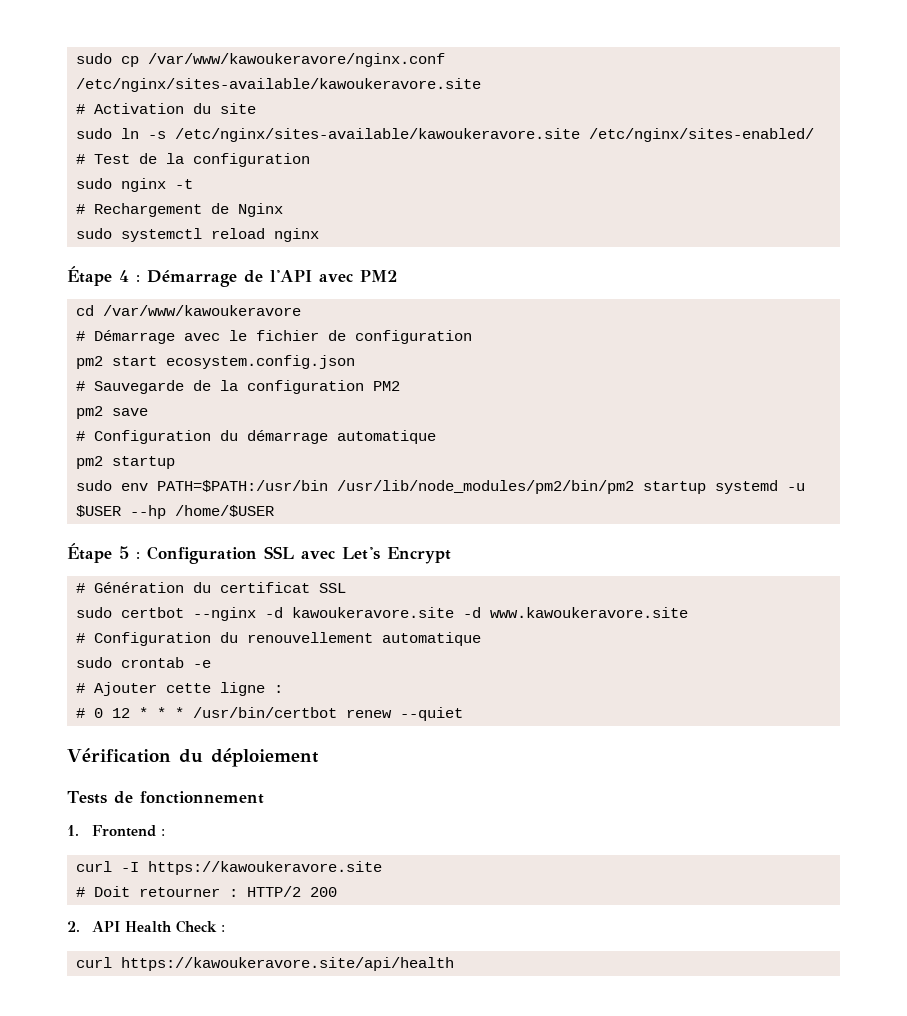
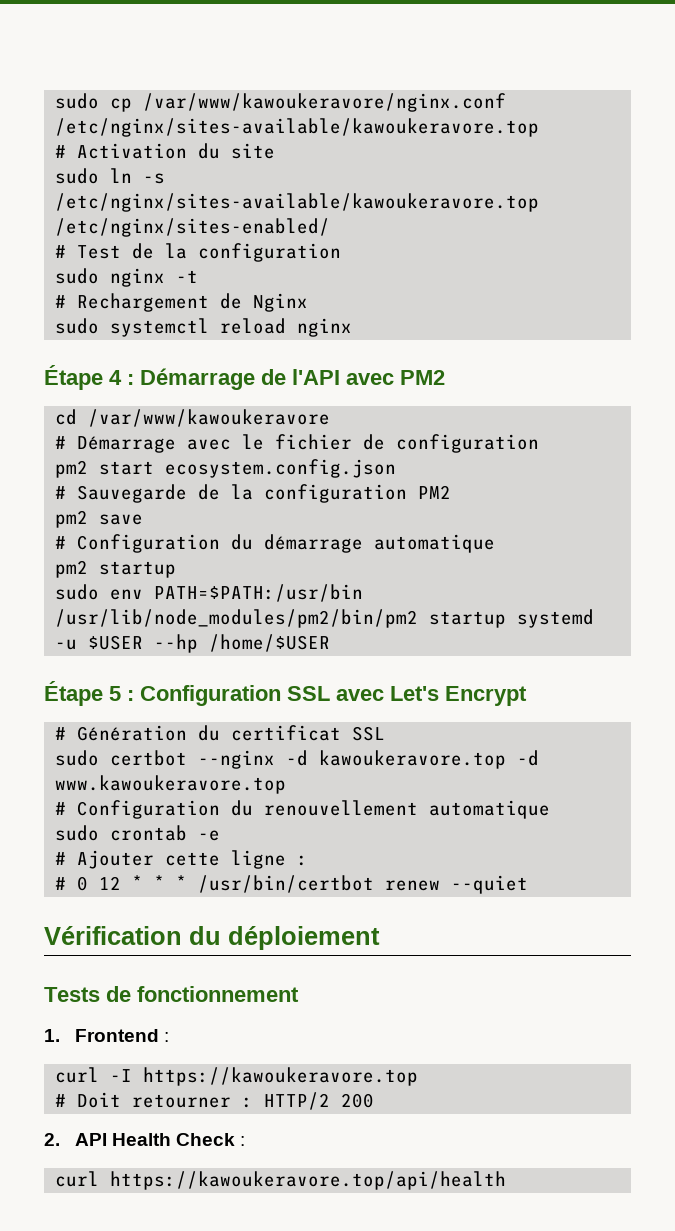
- sudo cp /var/www/kawoukeravore/nginx.conf /etc/nginx/sites-available/kawoukeravore.site
+ sudo cp /var/www/kawoukeravore/nginx.conf /etc/nginx/sites-available/kawoukeravore.top
- sudo ln -s /etc/nginx/sites-available/kawoukeravore.site /etc/nginx/sites-enabled/
+ sudo ln -s /etc/nginx/sites-available/kawoukeravore.top /etc/nginx/sites-enabled/
- sudo certbot --nginx -d kawoukeravore.site -d www.kawoukeravore.site
+ sudo certbot --nginx -d kawoukeravore.top -d www.kawoukeravore.top
- curl -I https://kawoukeravore.site
+ curl -I https://kawoukeravore.top
- curl https://kawoukeravore.site/api/health
+ curl https://kawoukeravore.top/api/health

